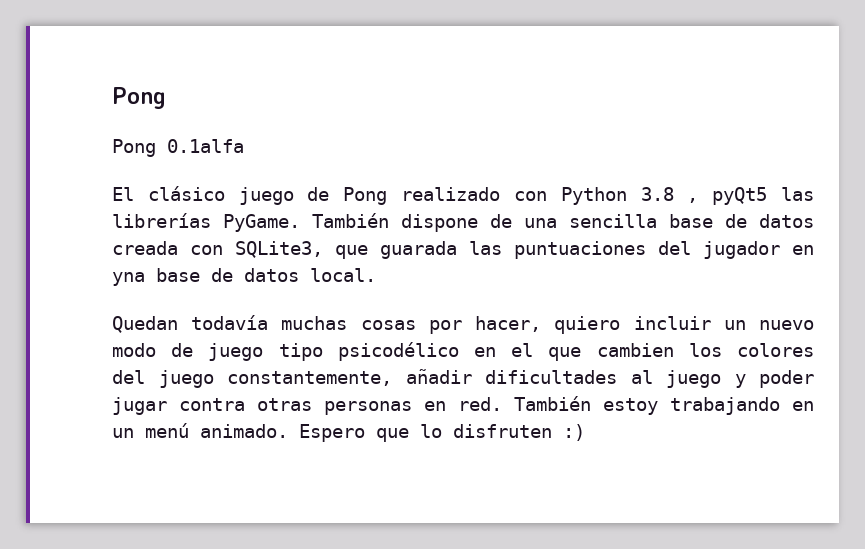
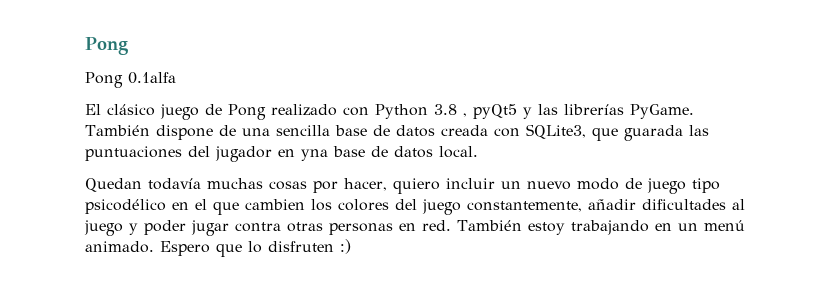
- El clásico juego de Pong realizado con Python 3.8 , pyQt5 las librerías PyGame.
+ El clásico juego de Pong realizado con Python 3.8 , pyQt5 y las librerías PyGame.

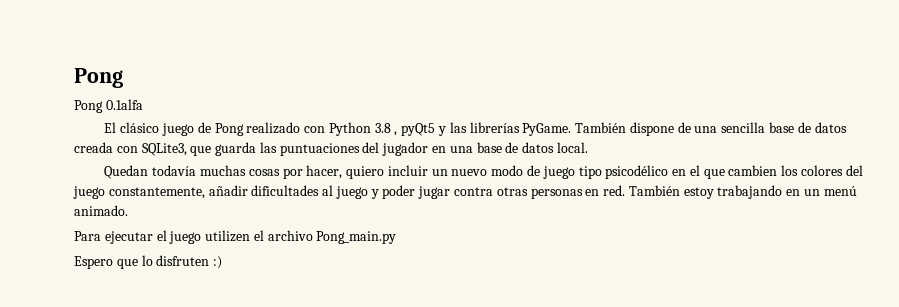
- También dispone de una sencilla base de datos creada con SQLite3, que guarada las puntuaciones del jugador en yna base de datos local.
+ También dispone de una sencilla base de datos creada con SQLite3, que guarda las puntuaciones del jugador en una base de datos local.
- También estoy trabajando en un menú animado. Espero que lo disfruten :)
+ También estoy trabajando en un menú animado.
+ Para ejecutar el juego utilizen el archivo Pong_main.py
+ Espero que lo disfruten :)

